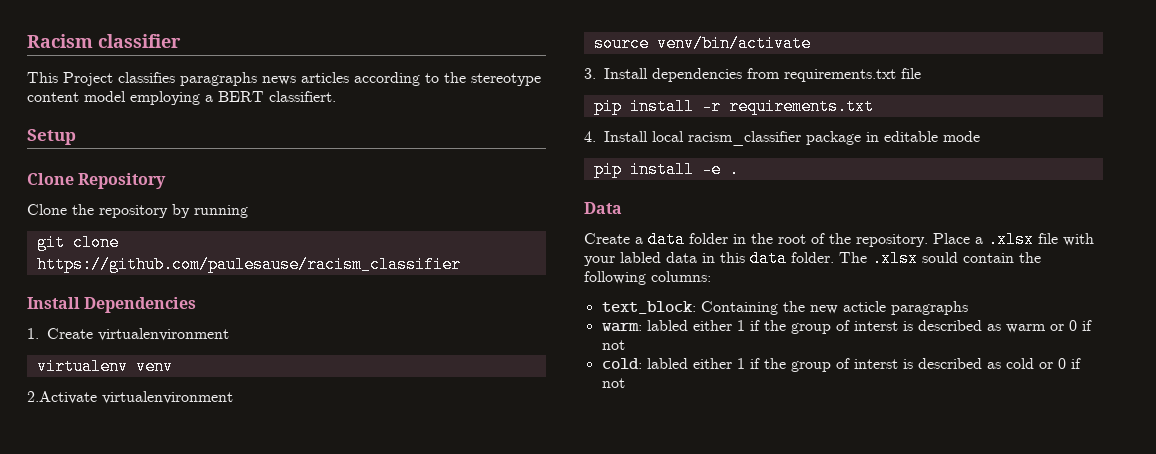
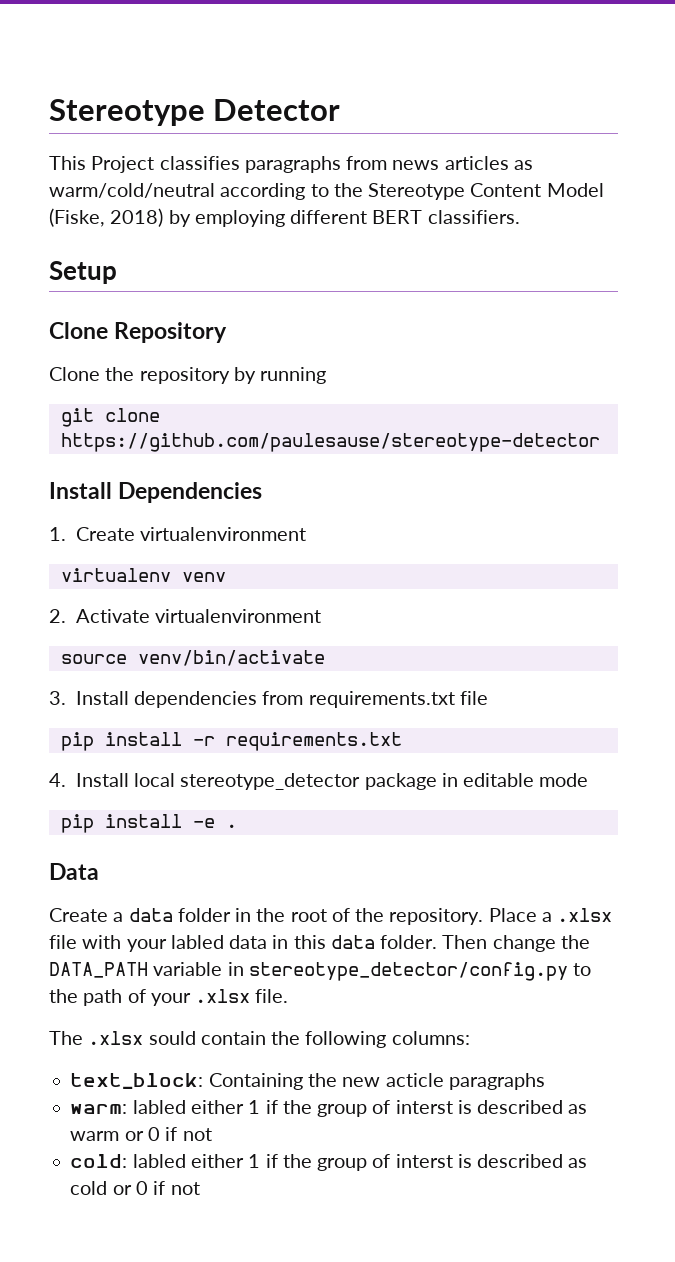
- Racism classifier
+ Stereotype Detector
- This Project classifies paragraphs news articles according to the stereotype content model employing a BERT classifiert.
+ This Project classifies paragraphs from news articles as warm/cold/neutral according to the Stereotype Content Model (Fiske, 2018) by employing different BERT classifiers.
- git clone https://github.com/paulesause/racism_classifier
+ git clone https://github.com/paulesause/stereotype-detector
- 2.Activate virtualenvironment
+ 2. Activate virtualenvironment
- 4. Install local racism_classifier package in editable mode
+ 4. Install local stereotype_detector package in editable mode
- Place a .xlsx file with your labled data in this data folder. The .xlsx sould contain the following columns:
+ Place a .xlsx file with your labled data in this data folder. Then change the DATA_PATH variable in stereotype_detector/config.py to the path of your .xlsx file.
+ The .xlsx sould contain the following columns:

